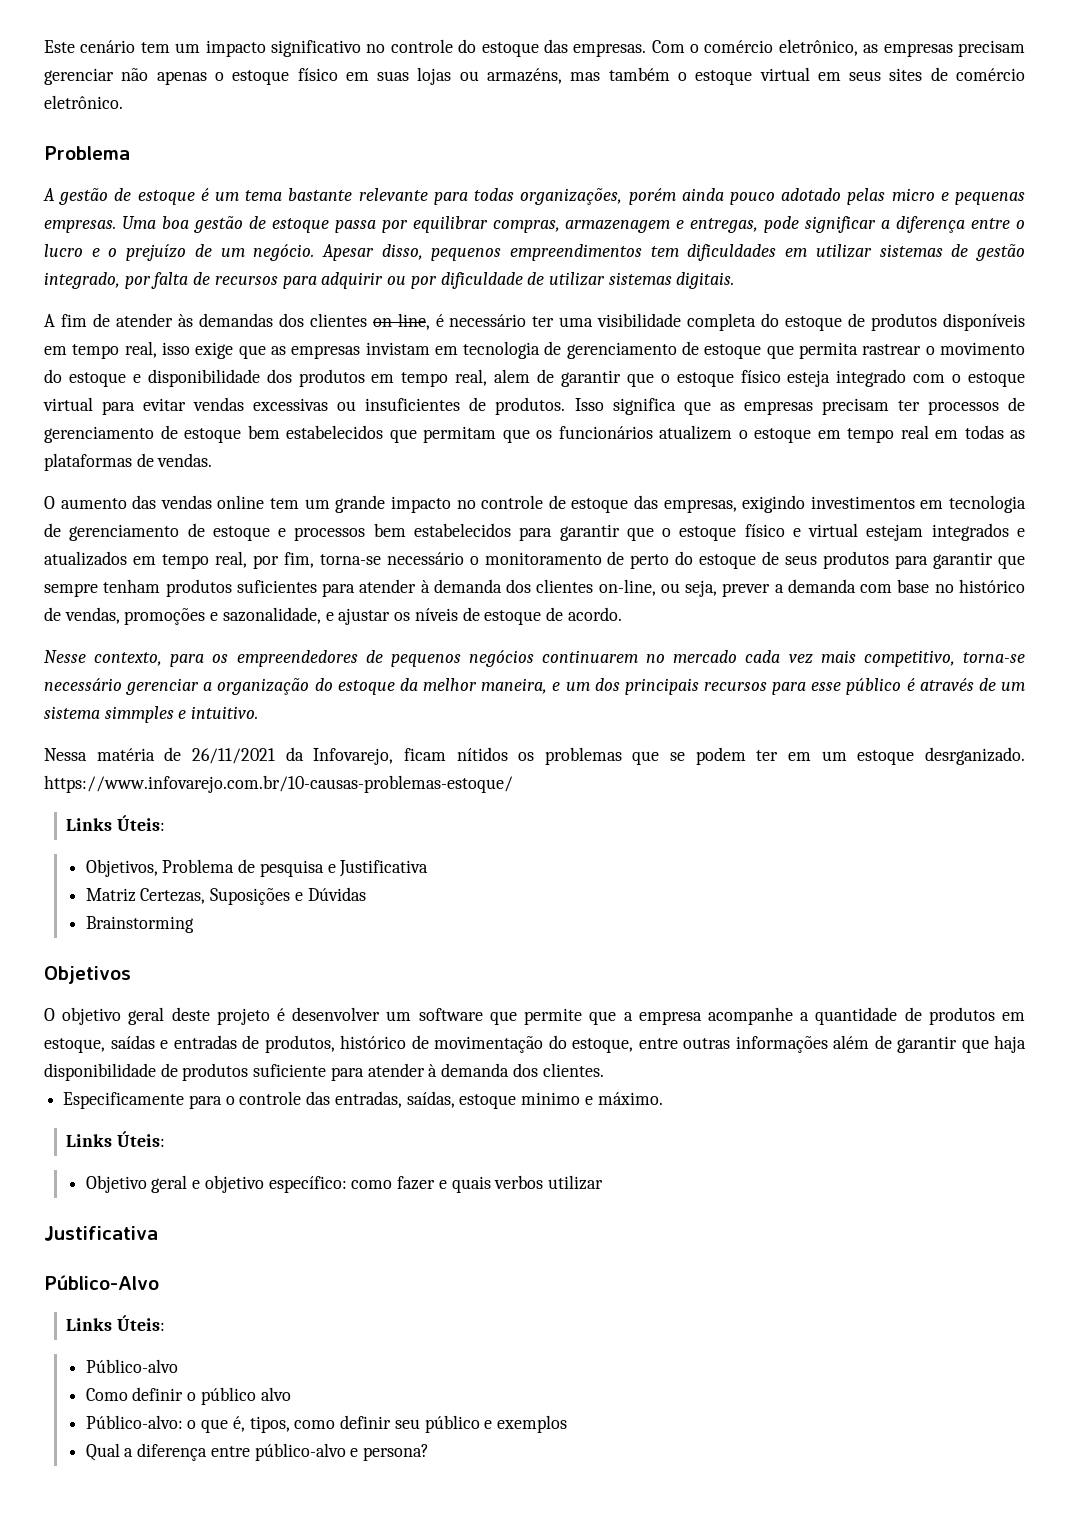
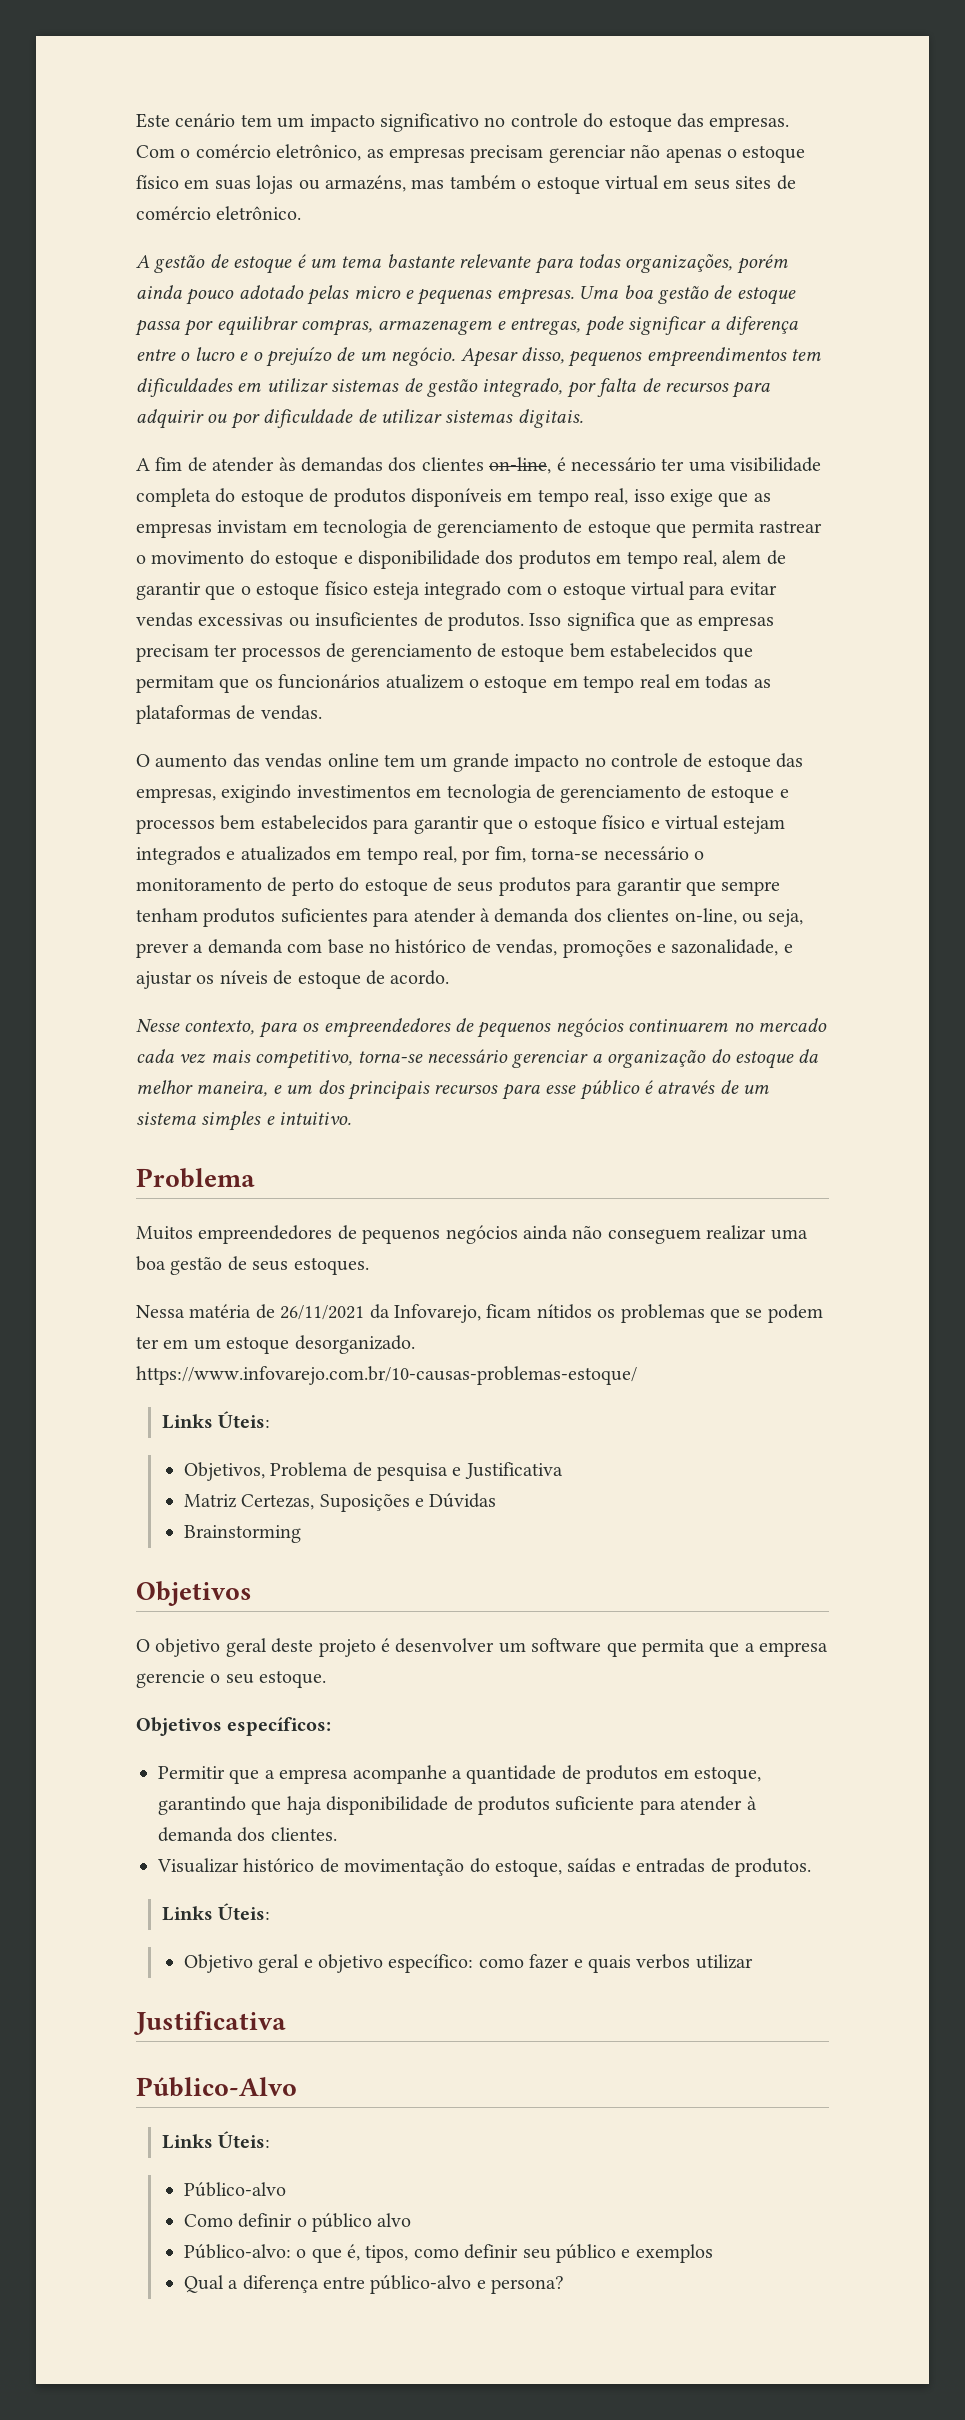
  Com o comércio eletrônico, as empresas precisam gerenciar não apenas o estoque físico em suas lojas ou armazéns, mas também o estoque virtual em seus sites de comércio eletrônico.
- Problema
- Nesse contexto, para os empreendedores de pequenos negócios continuarem no mercado cada vez mais competitivo, torna-se necessário gerenciar a organização do estoque da melhor maneira, e um dos principais recursos para esse público é através de um sistema simmples e intuitivo.
+ Nesse contexto, para os empreendedores de pequenos negócios continuarem no mercado cada vez mais competitivo, torna-se necessário gerenciar a organização do estoque da melhor maneira, e um dos principais recursos para esse público é através de um sistema simples e intuitivo.
+ Problema
+ Muitos empreendedores de pequenos negócios ainda não conseguem realizar uma boa gestão de seus estoques.
- Nessa matéria de 26/11/2021 da Infovarejo, ficam nítidos os problemas que se podem ter em um estoque desrganizado. https://www.infovarejo.com.br/10-causas-problemas-estoque/
+ Nessa matéria de 26/11/2021 da Infovarejo, ficam nítidos os problemas que se podem ter em um estoque desorganizado. https://www.infovarejo.com.br/10-causas-problemas-estoque/
- O objetivo geral deste projeto é desenvolver um software que permite que a empresa acompanhe a quantidade de produtos em estoque, saídas e entradas de produtos, histórico de movimentação do estoque, entre outras informações além de garantir que haja disponibilidade de produtos suficiente para atender à demanda dos clientes.
+ O objetivo geral deste projeto é desenvolver um software que permita que a empresa gerencie o seu estoque.
+ Objetivos específicos:
+ Permitir que a empresa acompanhe a quantidade de produtos em estoque, garantindo que haja disponibilidade de produtos suficiente para atender à demanda dos clientes.
- Especificamente para o controle das entradas, saídas, estoque minimo e máximo.
+ Visualizar histórico de movimentação do estoque, saídas e entradas de produtos.

